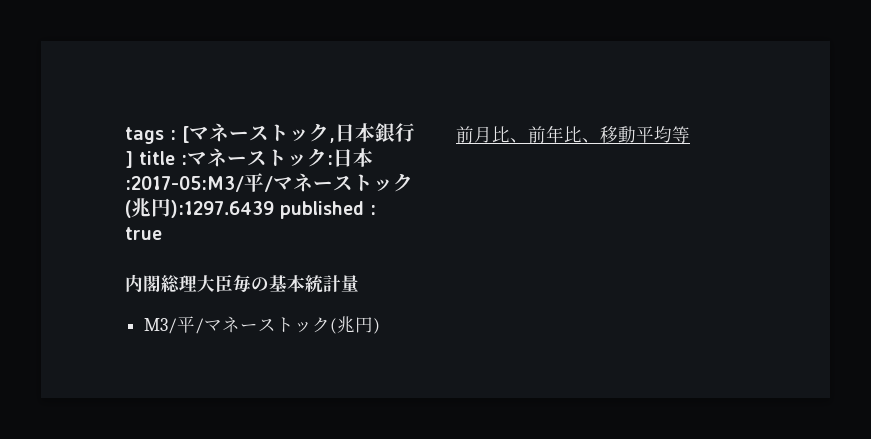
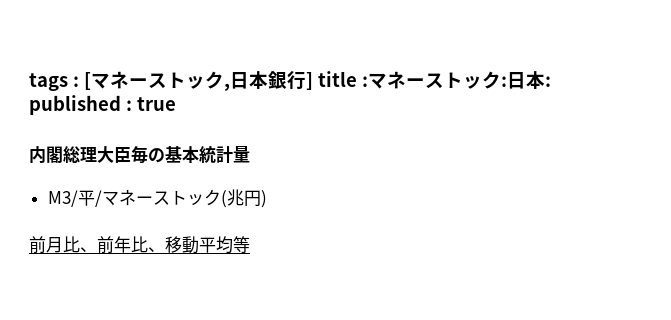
- tags : [マネーストック,日本銀行] title :マネーストック:日本:2017-05:M3/平/マネーストック(兆円):1297.6439 published : true
+ tags : [マネーストック,日本銀行] title :マネーストック:日本: published : true

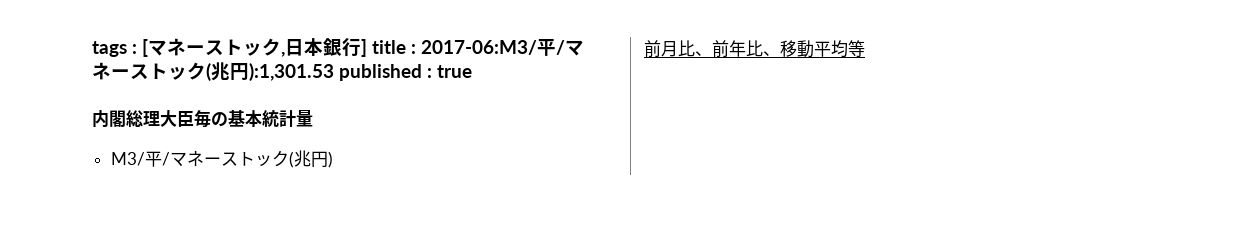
- tags : [マネーストック,日本銀行] title :マネーストック:日本: published : true
+ tags : [マネーストック,日本銀行] title : 2017-06:M3/平/マネーストック(兆円):1,301.53 published : true

